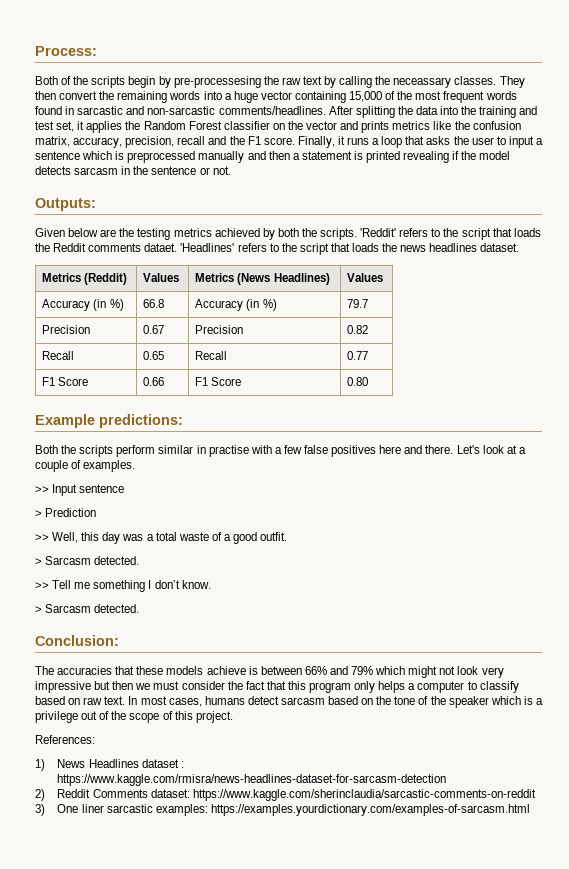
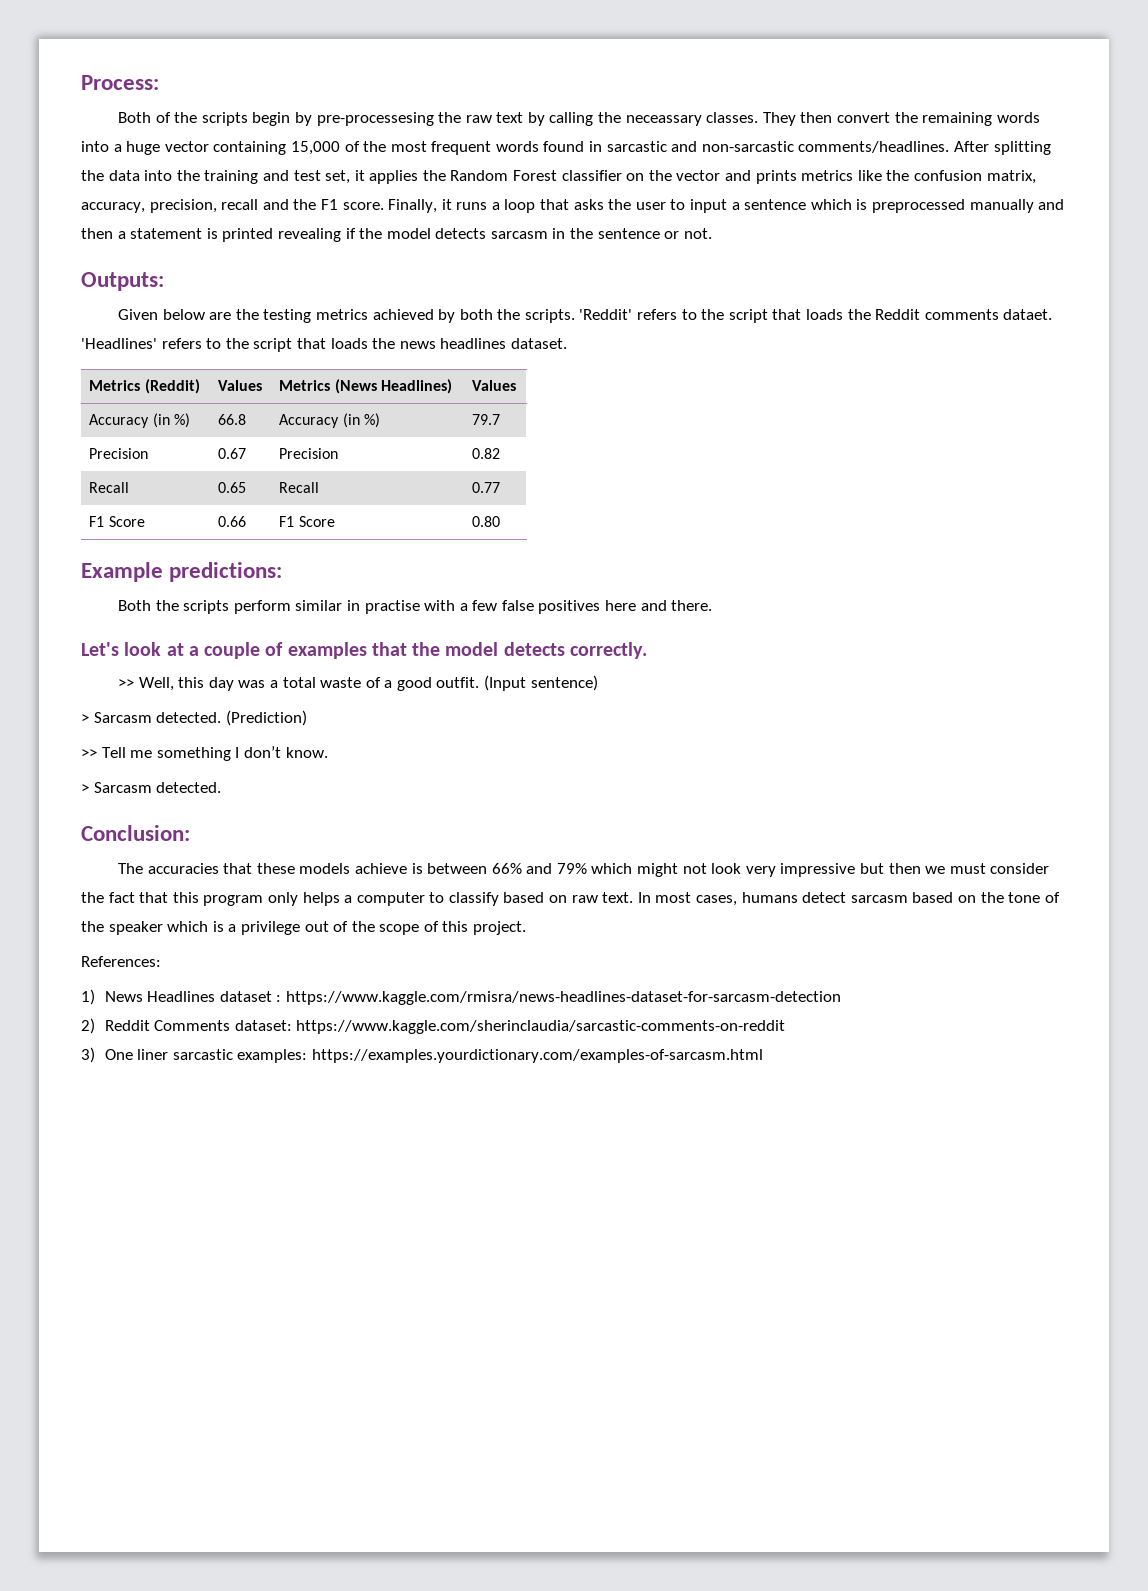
- Both the scripts perform similar in practise with a few false positives here and there. Let's look at a couple of examples.
- >> Input sentence
- > Prediction
+ Both the scripts perform similar in practise with a few false positives here and there.
+ Let's look at a couple of examples that the model detects correctly.
- >> Well, this day was a total waste of a good outfit.
- > Sarcasm detected.
+ >> Well, this day was a total waste of a good outfit. (Input sentence)
+ > Sarcasm detected. (Prediction)

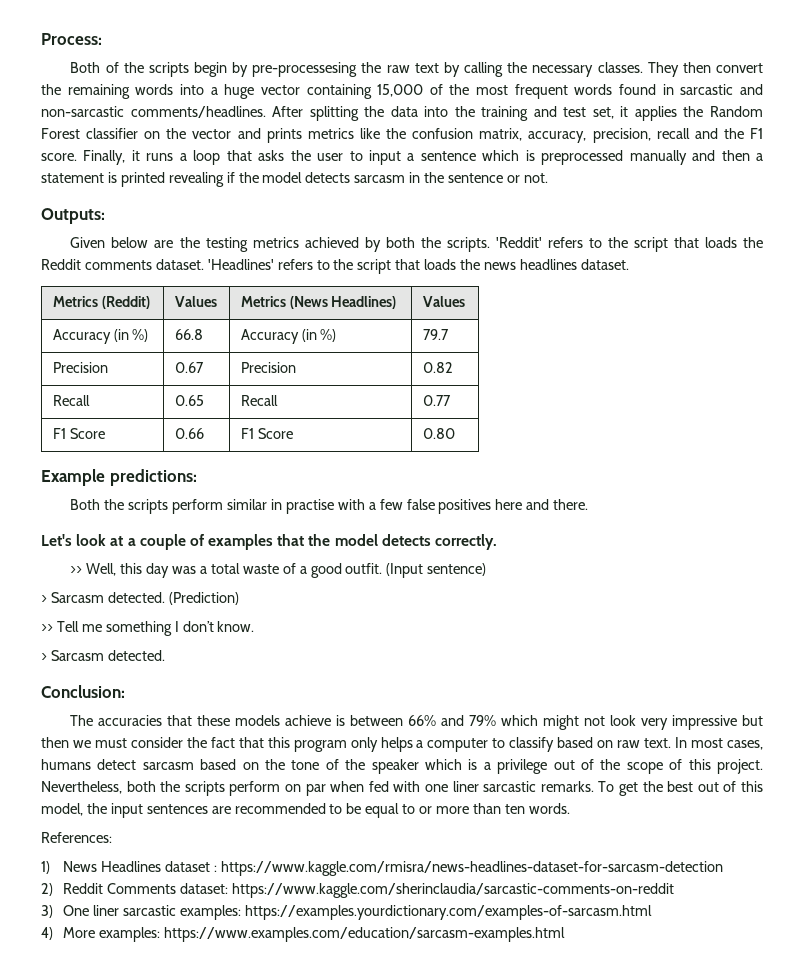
- Both of the scripts begin by pre-processesing the raw text by calling the neceassary classes.
+ Both of the scripts begin by pre-processesing the raw text by calling the necessary classes.
- 'Reddit' refers to the script that loads the Reddit comments dataet.
+ 'Reddit' refers to the script that loads the Reddit comments dataset.
+ Nevertheless, both the scripts perform on par when fed with one liner sarcastic remarks. To get the best out of this model, the input sentences are recommended to be equal to or more than ten words.
+ 4) More examples: https://www.examples.com/education/sarcasm-examples.html

